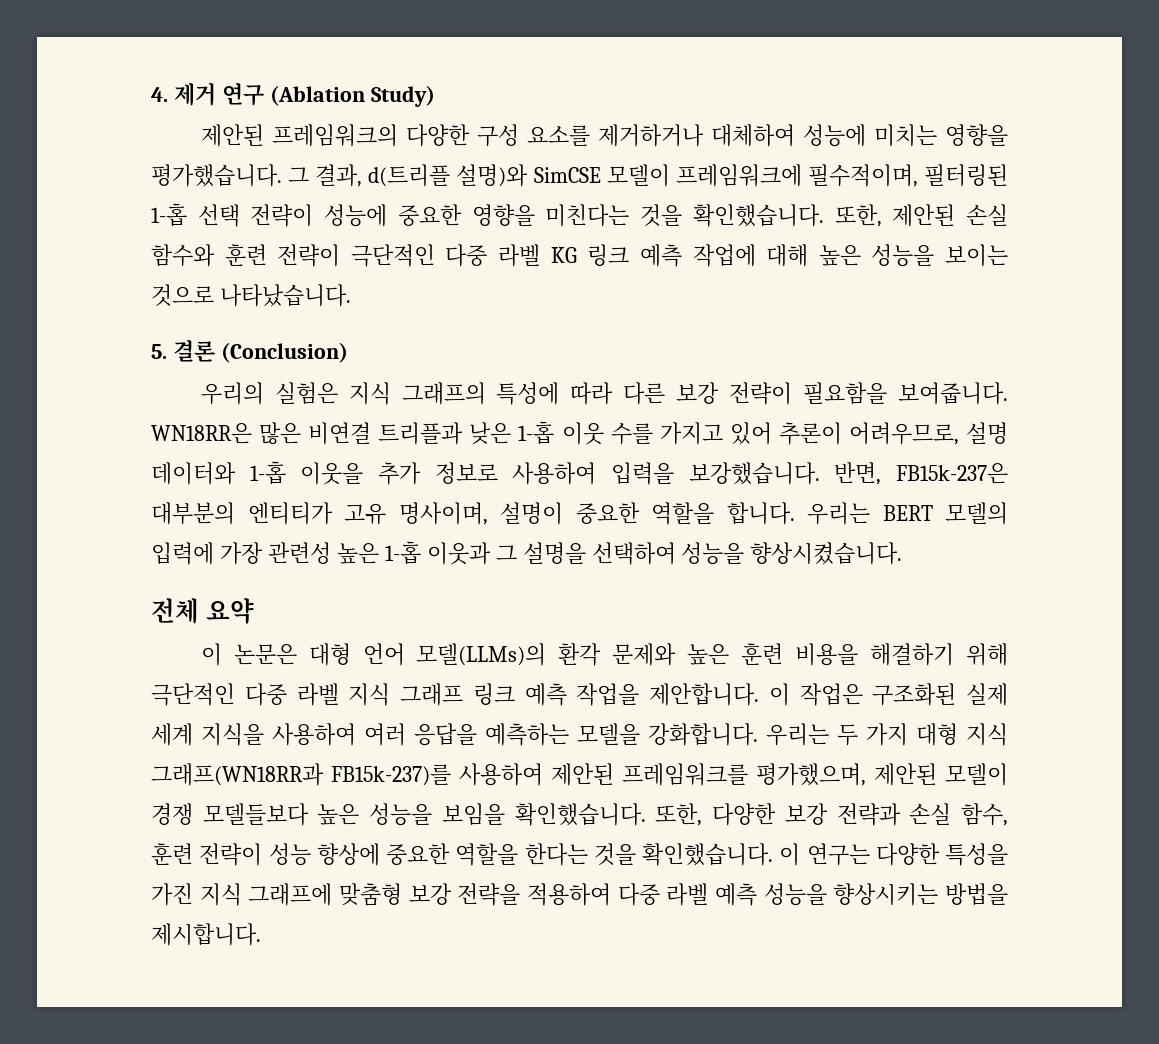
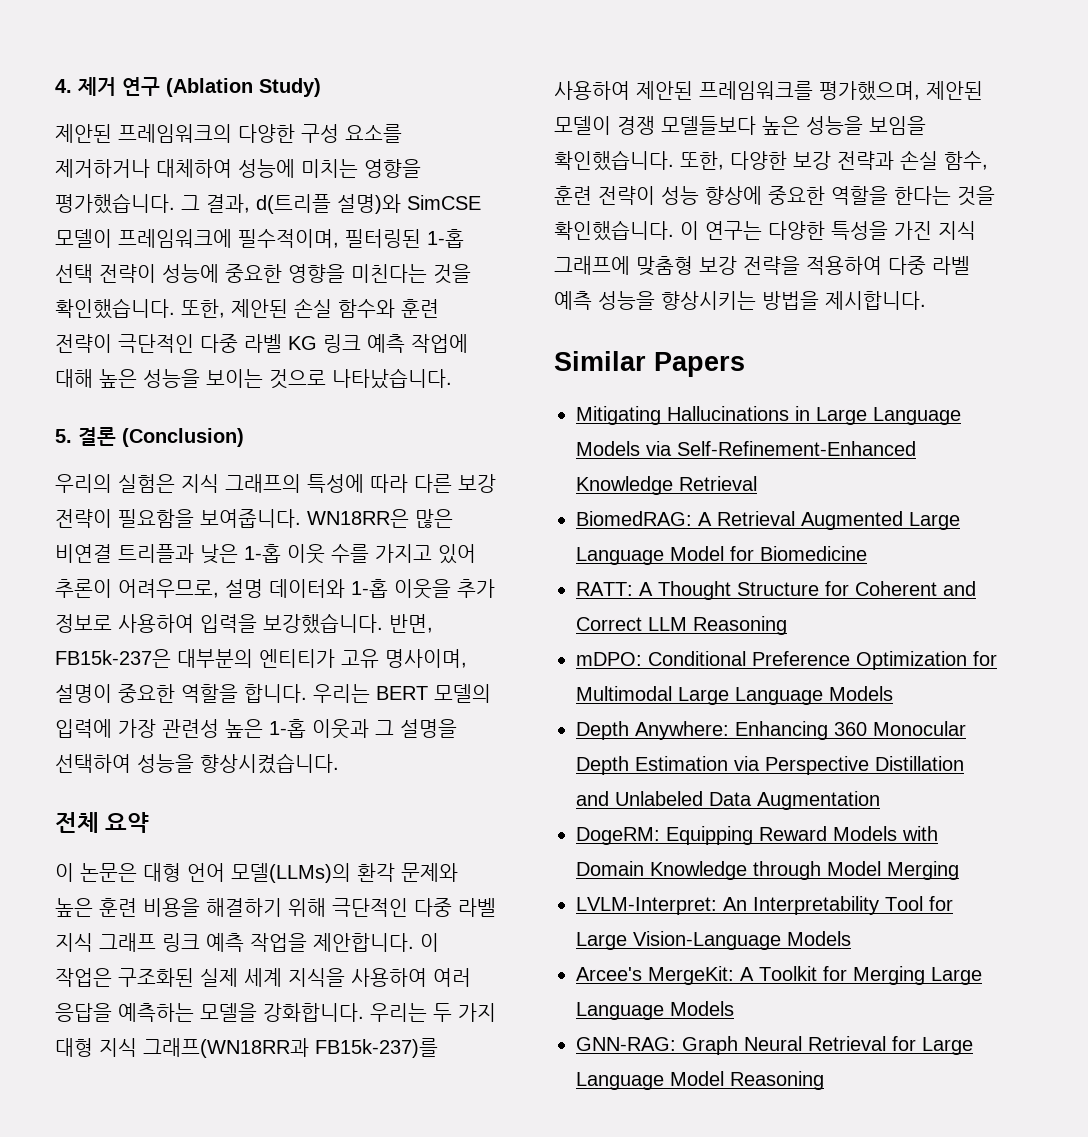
+ Similar Papers
+ Mitigating Hallucinations in Large Language Models via Self-Refinement-Enhanced Knowledge Retrieval
+ BiomedRAG: A Retrieval Augmented Large Language Model for Biomedicine
+ RATT: A Thought Structure for Coherent and Correct LLM Reasoning
+ mDPO: Conditional Preference Optimization for Multimodal Large Language Models
+ Depth Anywhere: Enhancing 360 Monocular Depth Estimation via Perspective Distillation and Unlabeled Data Augmentation
+ DogeRM: Equipping Reward Models with Domain Knowledge through Model Merging
+ LVLM-Interpret: An Interpretability Tool for Large Vision-Language Models
+ Arcee's MergeKit: A Toolkit for Merging Large Language Models
+ GNN-RAG: Graph Neural Retrieval for Large Language Model Reasoning

